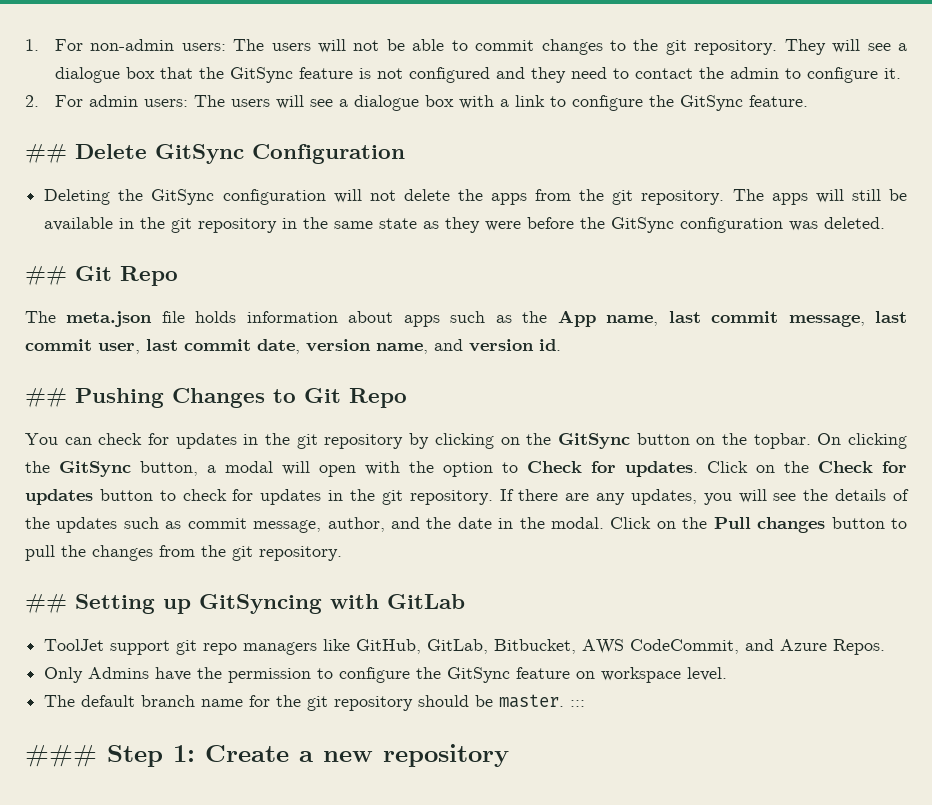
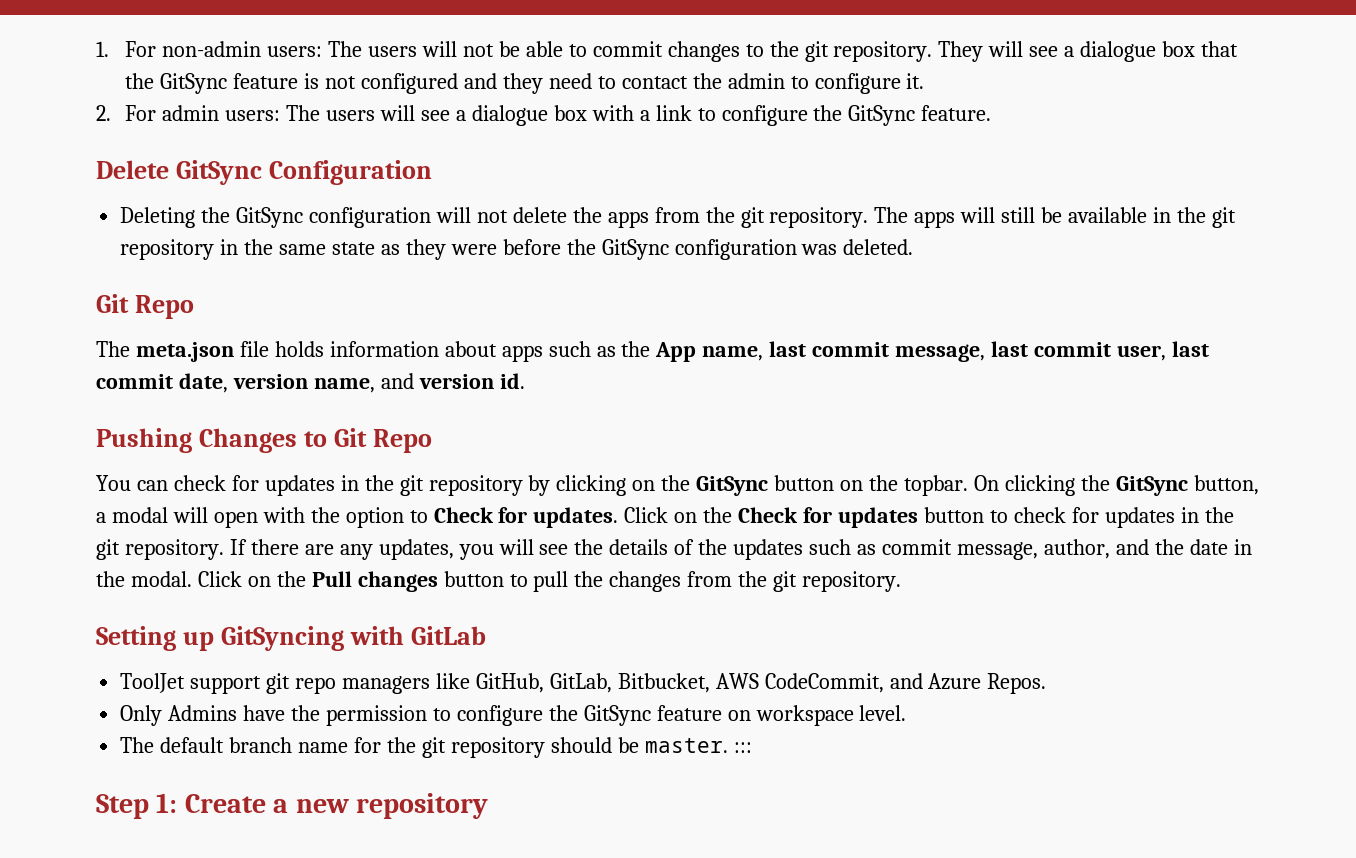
- ## Delete GitSync Configuration
+ Delete GitSync Configuration
  The apps will still be available in the git repository in the same state as they were before the GitSync configuration was deleted.
- ## Git Repo
+ Git Repo
- ## Pushing Changes to Git Repo
+ Pushing Changes to Git Repo
- ## Setting up GitSyncing with GitLab
+ Setting up GitSyncing with GitLab
- ### Step 1: Create a new repository
+ Step 1: Create a new repository

